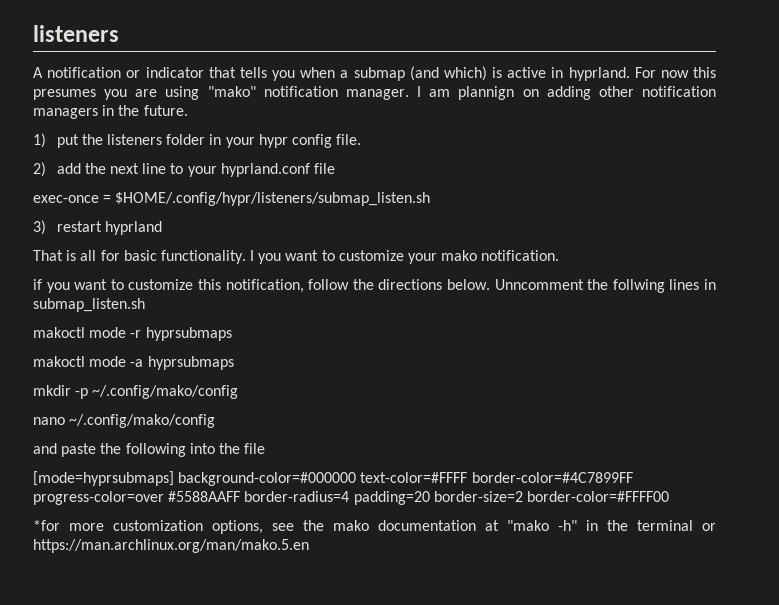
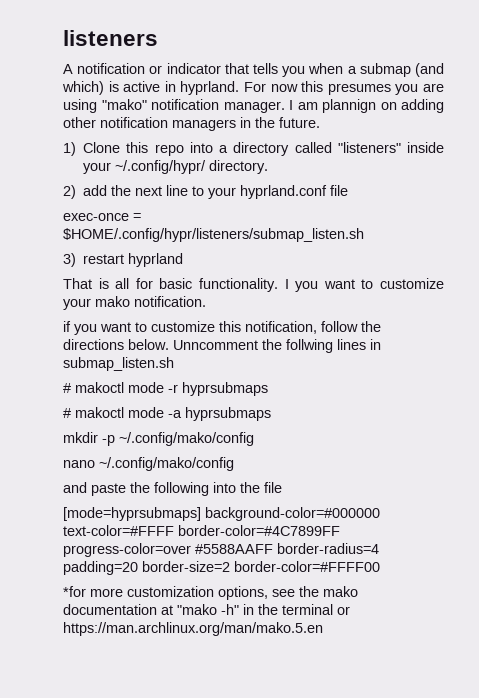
- 1) put the listeners folder in your hypr config file.
+ 1) Clone this repo into a directory called "listeners" inside your ~/.config/hypr/ directory.
- makoctl mode -r hyprsubmaps
+ # makoctl mode -r hyprsubmaps
- makoctl mode -a hyprsubmaps
+ # makoctl mode -a hyprsubmaps

